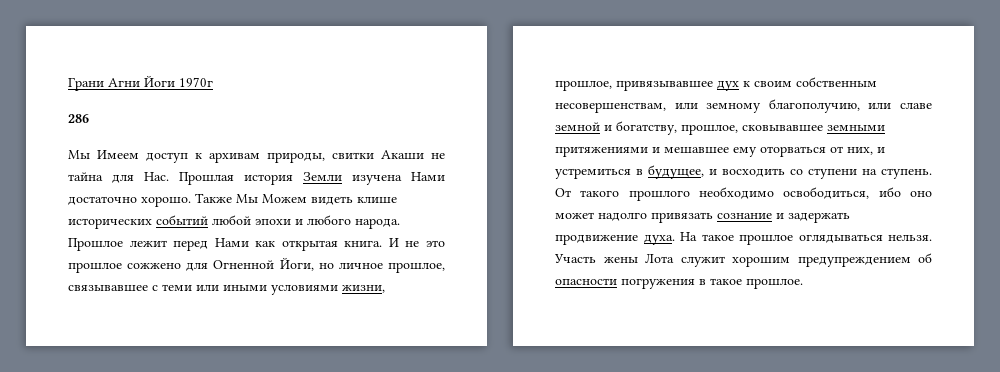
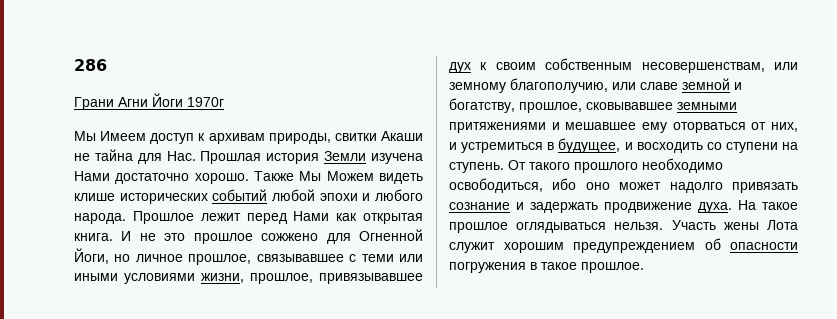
+ 286
- 286

